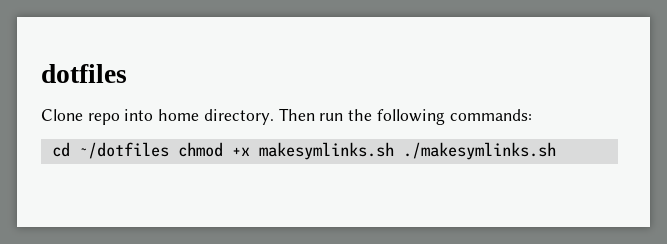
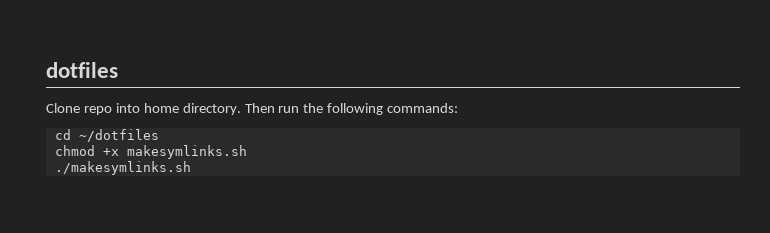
- cd ~/dotfiles chmod +x makesymlinks.sh ./makesymlinks.sh
+ cd ~/dotfiles
+ chmod +x makesymlinks.sh
+ ./makesymlinks.sh

